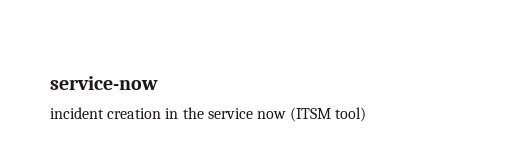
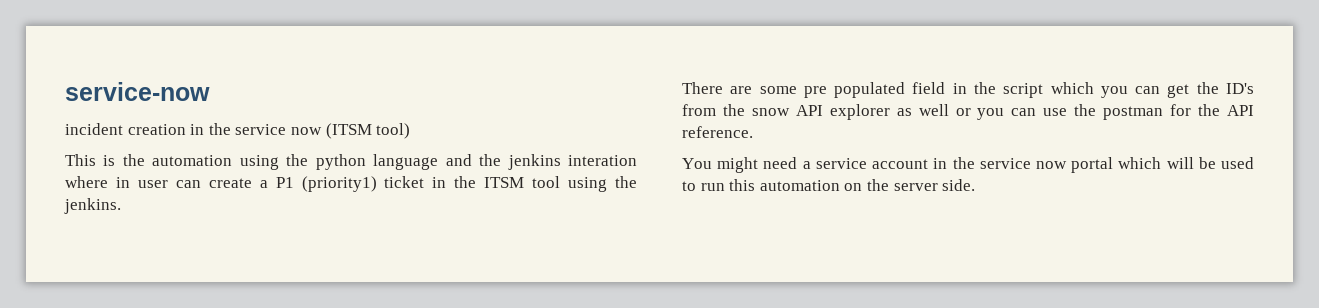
+ This is the automation using the python language and the jenkins interation where in user can create a P1 (priority1) ticket in the ITSM tool using the jenkins.
+ There are some pre populated field in the script which you can get the ID's from the snow API explorer as well or you can use the postman for the API reference.
+ You might need a service account in the service now portal which will be used to run this automation on the server side.

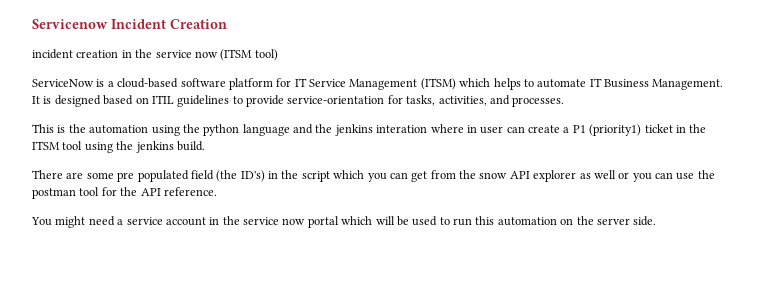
- service-now
+ Servicenow Incident Creation
+ ServiceNow is a cloud-based software platform for IT Service Management (ITSM) which helps to automate IT Business Management. It is designed based on ITIL guidelines to provide service-orientation for tasks, activities, and processes.
- This is the automation using the python language and the jenkins interation where in user can create a P1 (priority1) ticket in the ITSM tool using the jenkins.
+ This is the automation using the python language and the jenkins interation where in user can create a P1 (priority1) ticket in the ITSM tool using the jenkins build.
- There are some pre populated field in the script which you can get the ID's from the snow API explorer as well or you can use the postman for the API reference.
+ There are some pre populated field (the ID's) in the script which you can get from the snow API explorer as well or you can use the postman tool for the API reference.

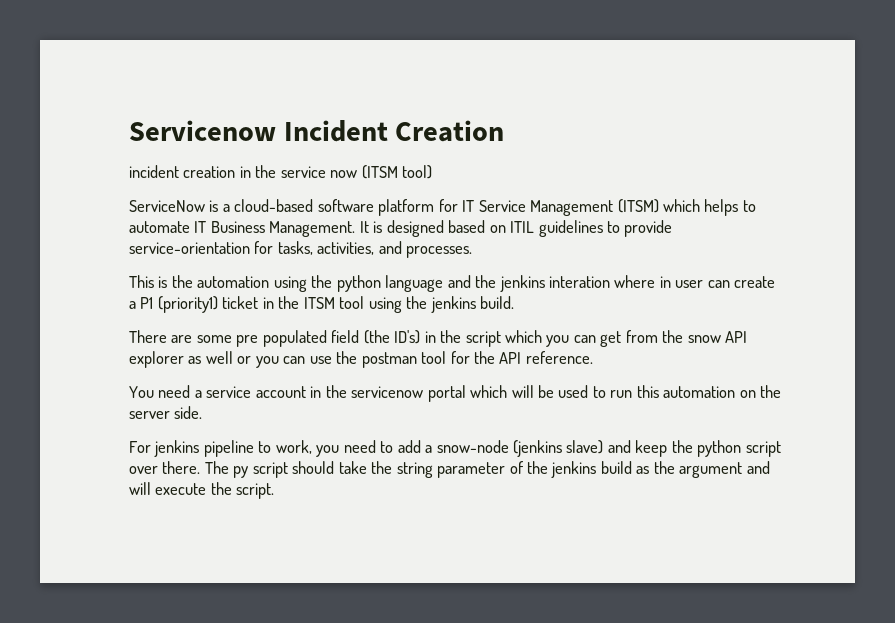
- You might need a service account in the service now portal which will be used to run this automation on the server side.
+ You need a service account in the servicenow portal which will be used to run this automation on the server side.
+ For jenkins pipeline to work, you need to add a snow-node (jenkins slave) and keep the python script over there. The py script should take the string parameter of the jenkins build as the argument and will execute the script.

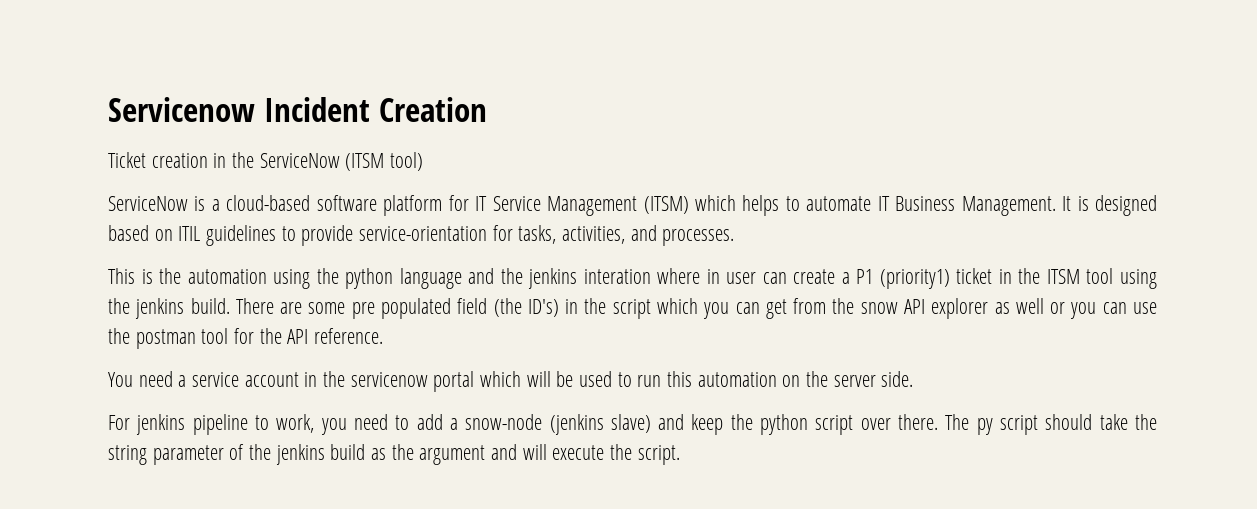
- incident creation in the service now (ITSM tool)
+ Ticket creation in the ServiceNow (ITSM tool)
- This is the automation using the python language and the jenkins interation where in user can create a P1 (priority1) ticket in the ITSM tool using the jenkins build.
- There are some pre populated field (the ID's) in the script which you can get from the snow API explorer as well or you can use the postman tool for the API reference.
+ This is the automation using the python language and the jenkins interation where in user can create a P1 (priority1) ticket in the ITSM tool using the jenkins build. There are some pre populated field (the ID's) in the script which you can get from the snow API explorer as well or you can use the postman tool for the API reference.

